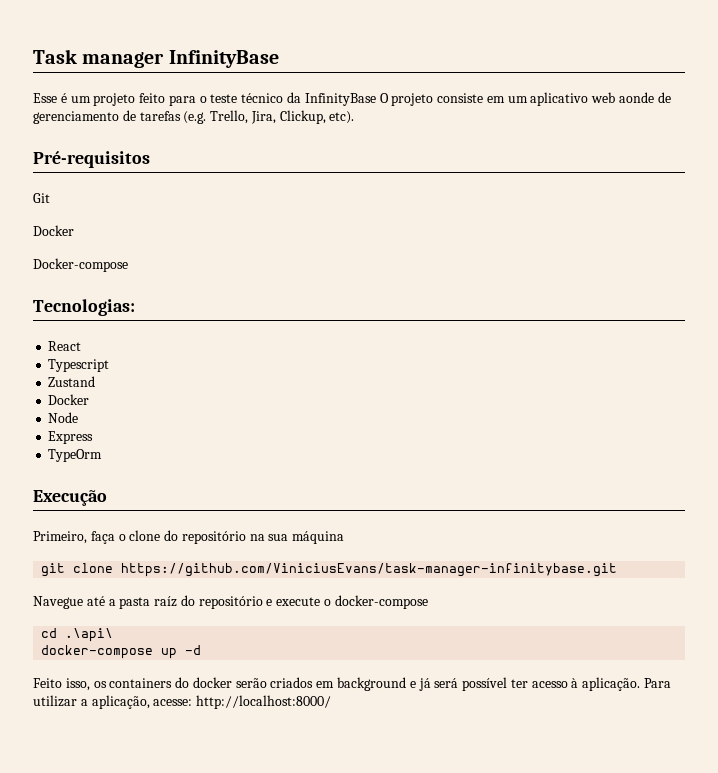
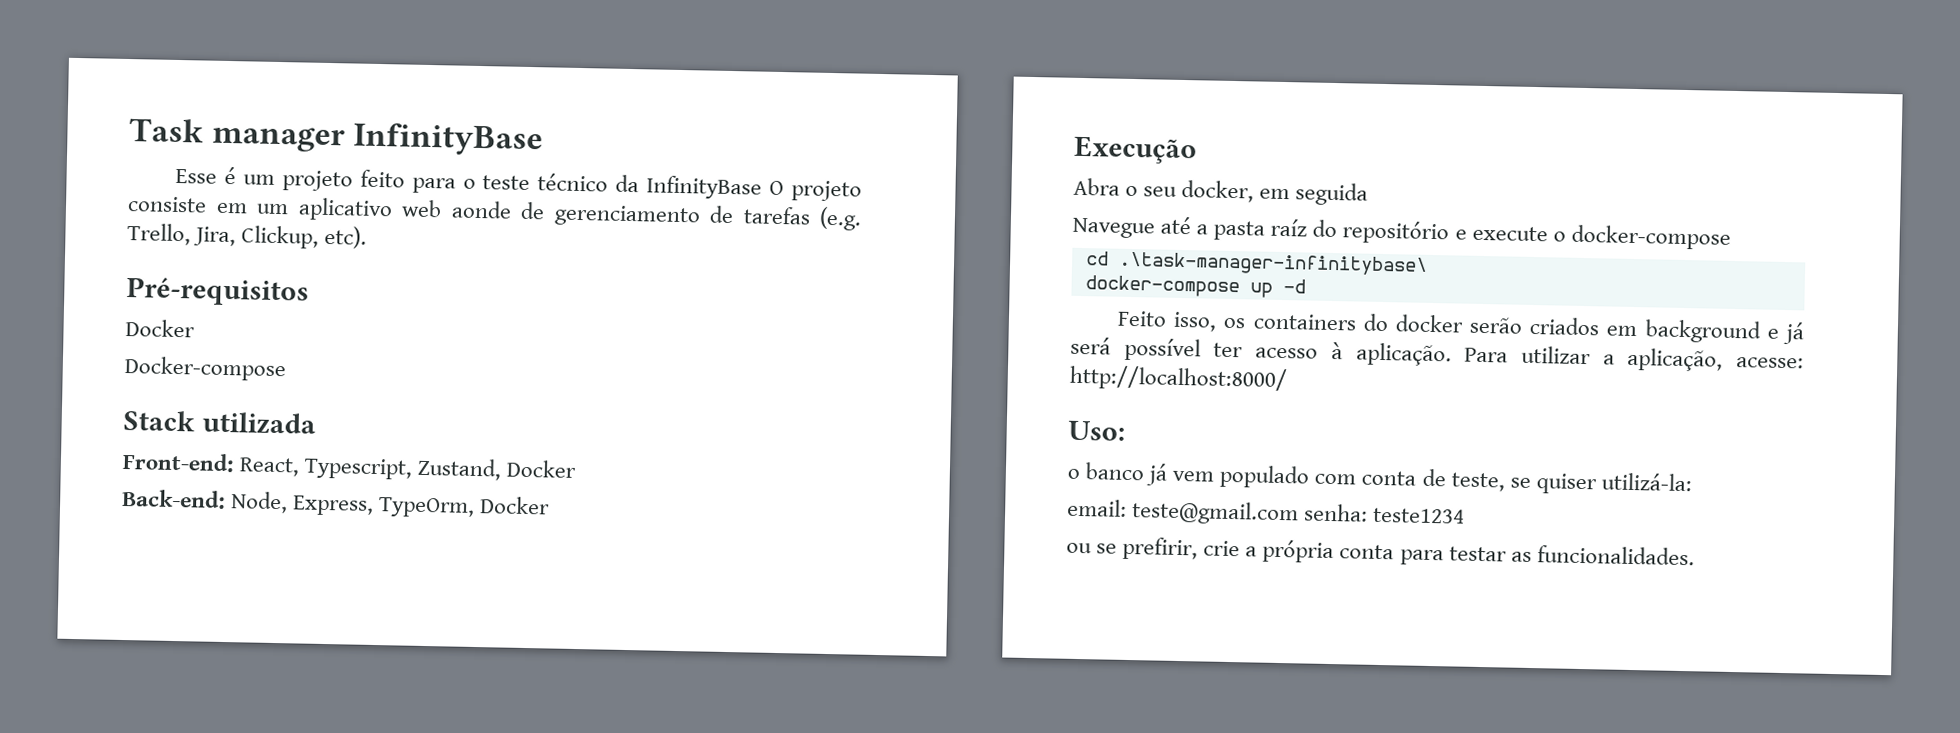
- Git
- Tecnologias:
- React
- Typescript
- Zustand
- Docker
- Node
- Express
- TypeOrm
+ Stack utilizada
+ Front-end: React, Typescript, Zustand, Docker
+ Back-end: Node, Express, TypeOrm, Docker
  Execução
- Primeiro, faça o clone do repositório na sua máquina
- git clone https://github.com/ViniciusEvans/task-manager-infinitybase.git
+ Abra o seu docker, em seguida
- cd .\api\
+ cd .\task-manager-infinitybase\
+ Uso:
+ o banco já vem populado com conta de teste, se quiser utilizá-la:
+ email: teste@gmail.com senha: teste1234
+ ou se prefirir, crie a própria conta para testar as funcionalidades.

